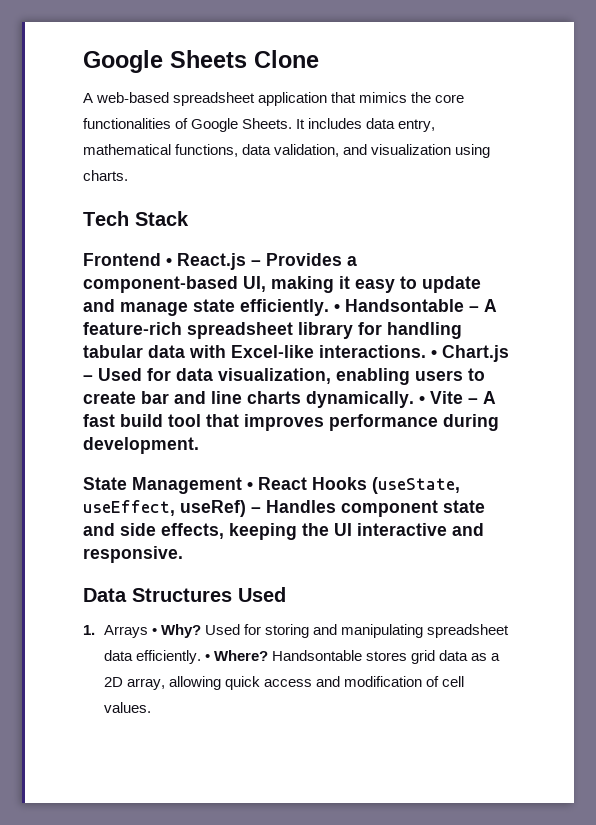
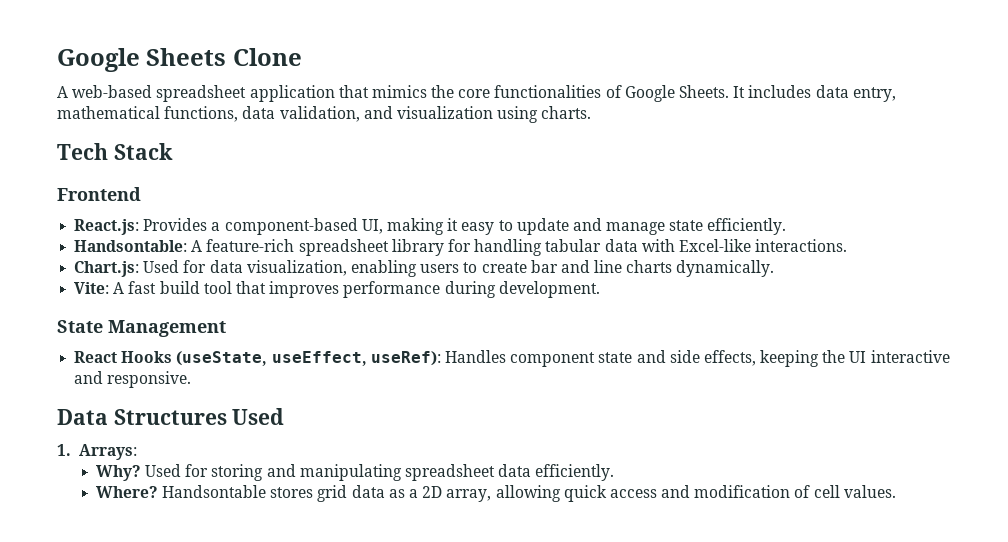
- Frontend • React.js – Provides a component-based UI, making it easy to update and manage state efficiently. • Handsontable – A feature-rich spreadsheet library for handling tabular data with Excel-like interactions. • Chart.js – Used for data visualization, enabling users to create bar and line charts dynamically. • Vite – A fast build tool that improves performance during development.
+ Frontend
+ React.js: Provides a component-based UI, making it easy to update and manage state efficiently.
+ Handsontable: A feature-rich spreadsheet library for handling tabular data with Excel-like interactions.
+ Chart.js: Used for data visualization, enabling users to create bar and line charts dynamically.
+ Vite: A fast build tool that improves performance during development.
- State Management • React Hooks (useState, useEffect, useRef) – Handles component state and side effects, keeping the UI interactive and responsive.
+ State Management
+ React Hooks (useState, useEffect, useRef): Handles component state and side effects, keeping the UI interactive and responsive.
- 1. Arrays • Why?
+ 1. Arrays:
+ Why?
- Used for storing and manipulating spreadsheet data efficiently. • Where?
+ Used for storing and manipulating spreadsheet data efficiently.
+ Where?

